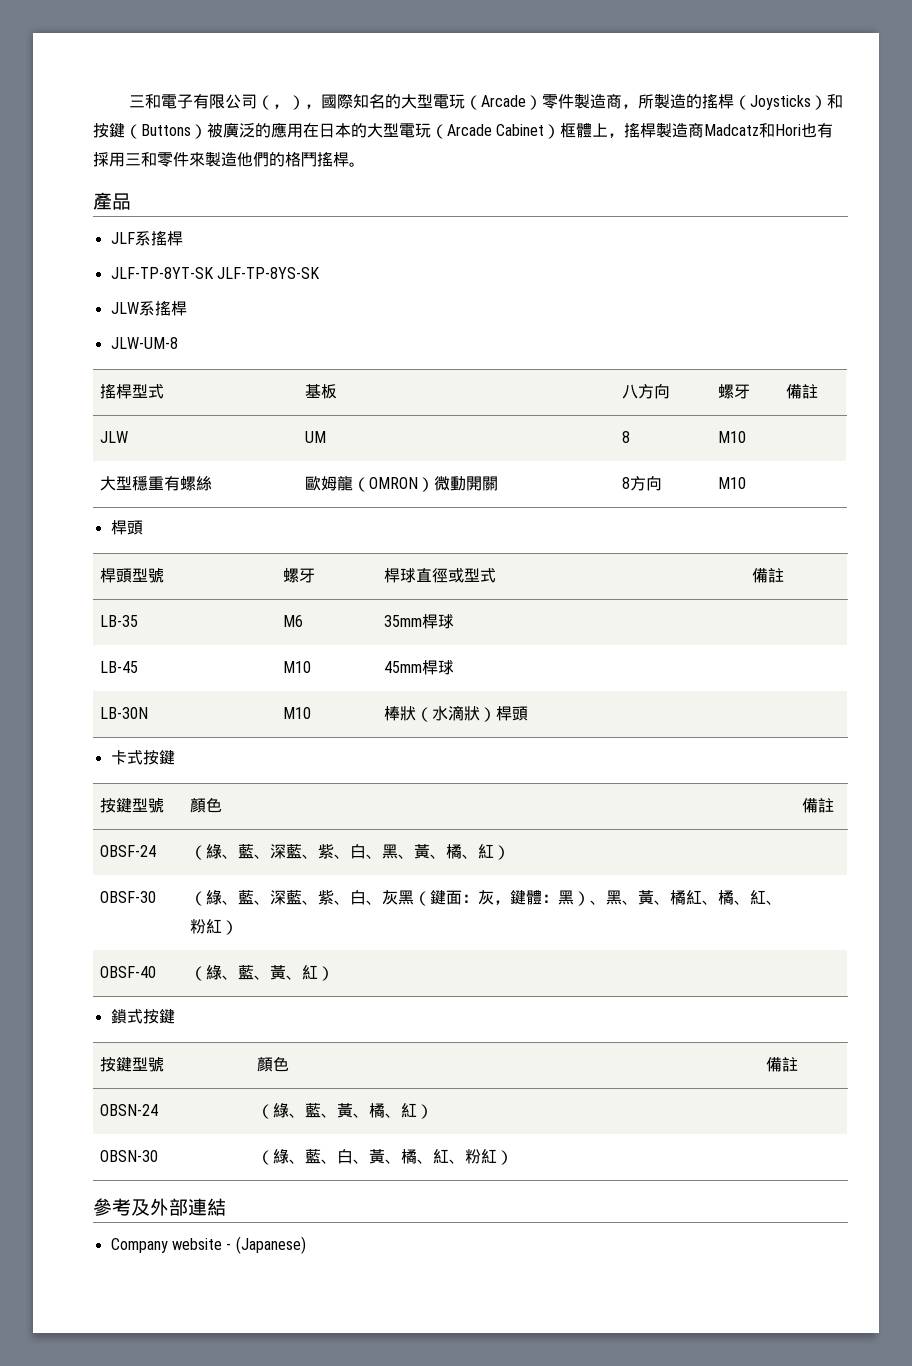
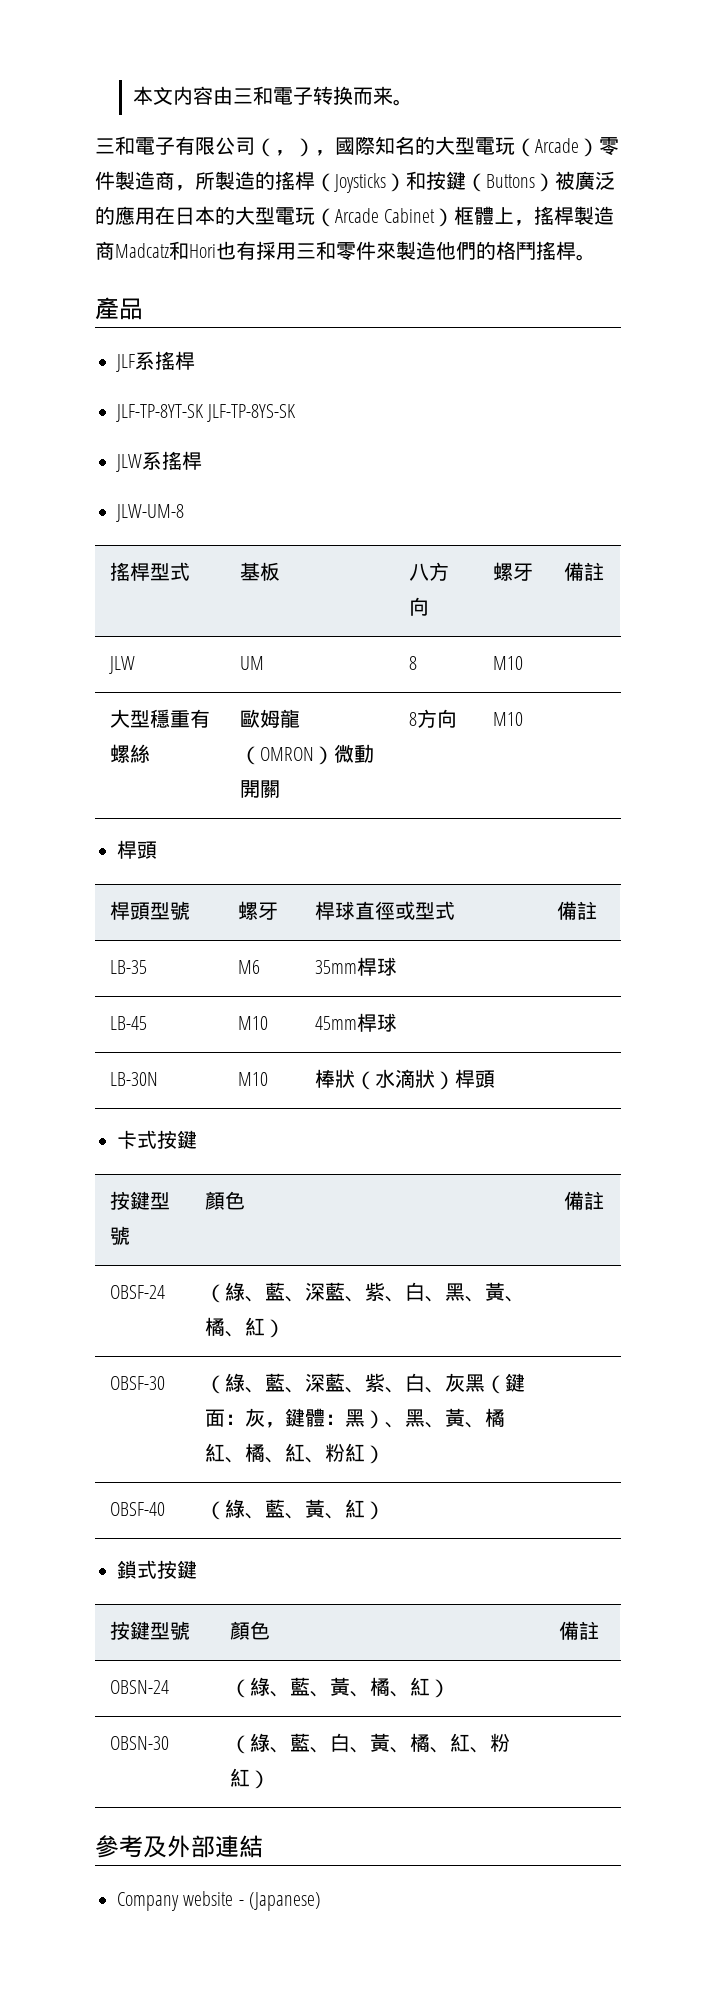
+ 本文内容由三和電子转换而来。

